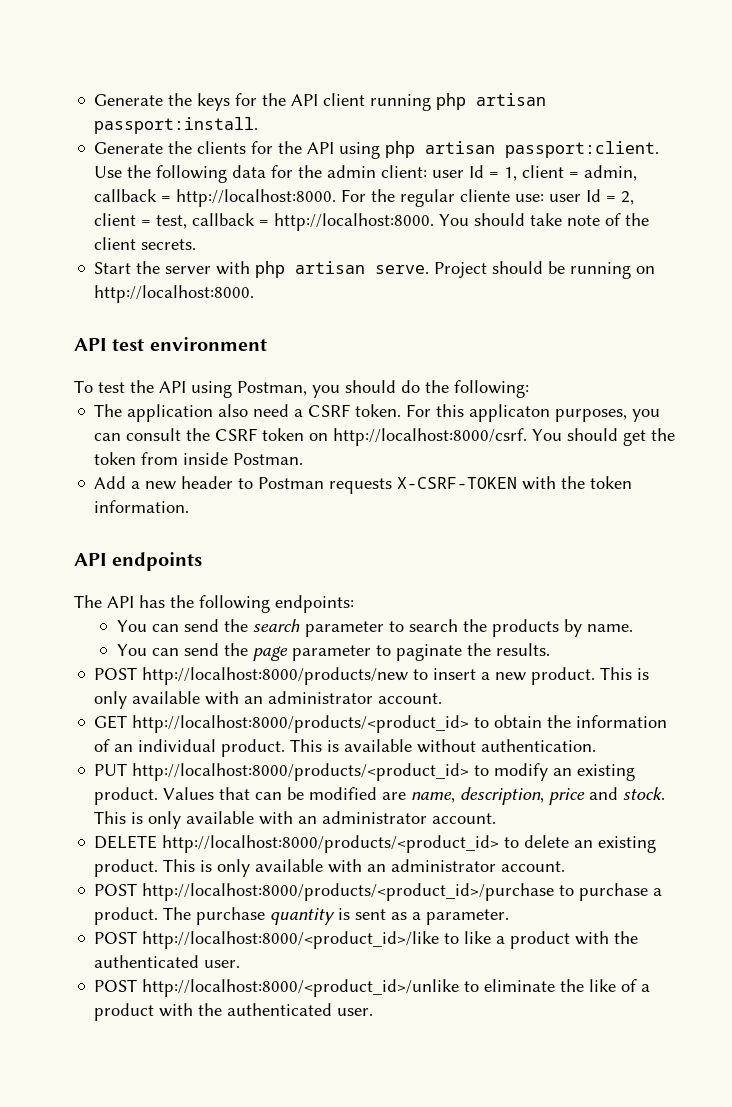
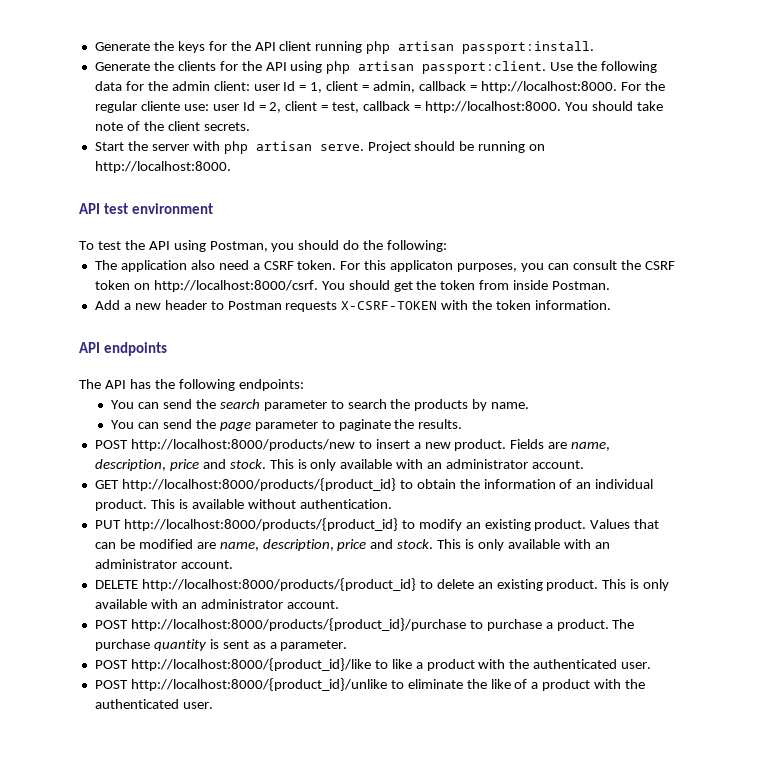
+ Fields are name, description, price and stock.
- GET http://localhost:8000/products/<product_id> to obtain the information of an individual product.
+ GET http://localhost:8000/products/{product_id} to obtain the information of an individual product.
- PUT http://localhost:8000/products/<product_id> to modify an existing product.
+ PUT http://localhost:8000/products/{product_id} to modify an existing product.
- DELETE http://localhost:8000/products/<product_id> to delete an existing product.
+ DELETE http://localhost:8000/products/{product_id} to delete an existing product.
- POST http://localhost:8000/products/<product_id>/purchase to purchase a product.
+ POST http://localhost:8000/products/{product_id}/purchase to purchase a product.
- POST http://localhost:8000/<product_id>/like to like a product with the authenticated user.
+ POST http://localhost:8000/{product_id}/like to like a product with the authenticated user.
- POST http://localhost:8000/<product_id>/unlike to eliminate the like of a product with the authenticated user.
+ POST http://localhost:8000/{product_id}/unlike to eliminate the like of a product with the authenticated user.

